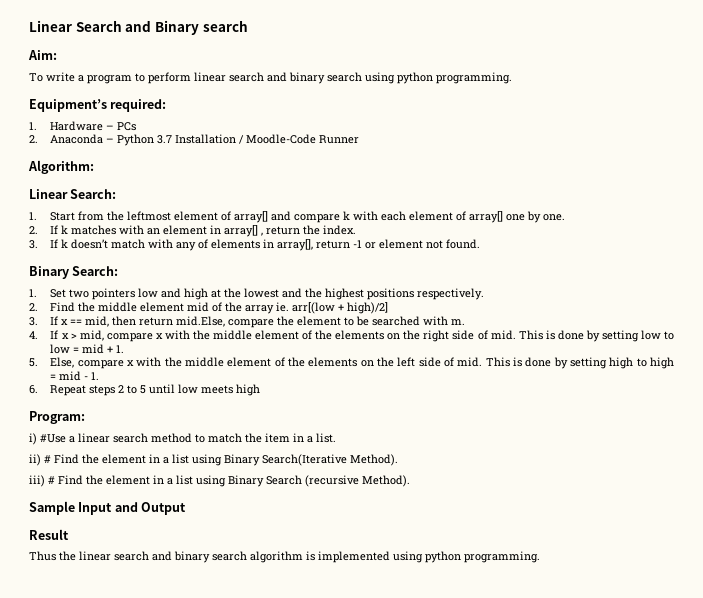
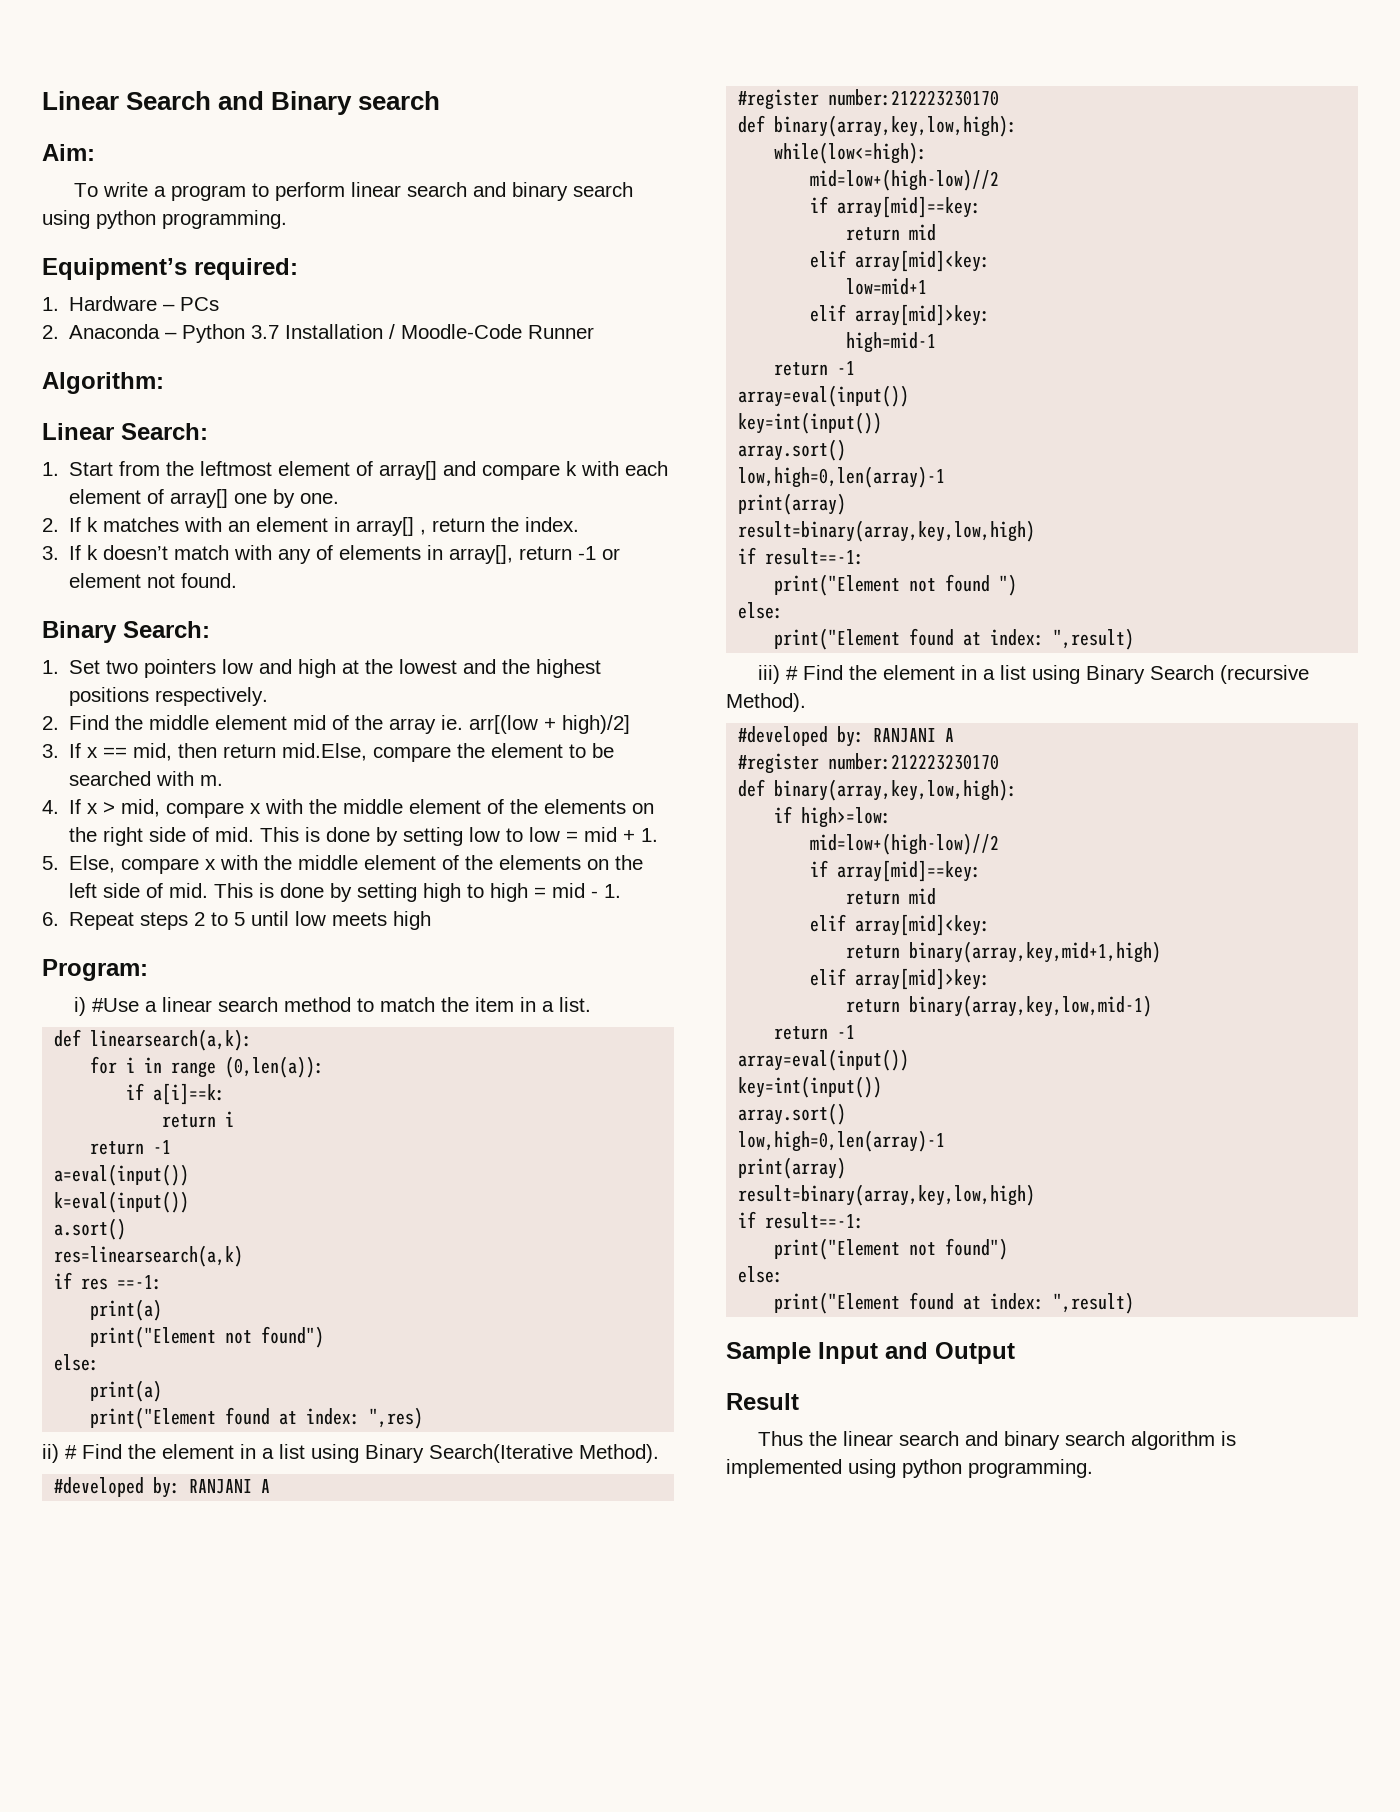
+ def linearsearch(a,k):
+ for i in range (0,len(a)):
+ if a[i]==k:
+ return i
+ return -1
+ a=eval(input())
+ k=eval(input())
+ a.sort()
+ res=linearsearch(a,k)
+ if res ==-1:
+ print(a)
+ print("Element not found")
+ else:
+ print(a)
+ print("Element found at index: ",res)
  ii) # Find the element in a list using Binary Search(Iterative Method).
+ #developed by: RANJANI A
+ #register number:212223230170
+ def binary(array,key,low,high):
+ while(low<=high):
+ mid=low+(high-low)//2
+ if array[mid]==key:
+ return mid
+ elif array[mid]<key:
+ low=mid+1
+ elif array[mid]>key:
+ high=mid-1
+ return -1
+ array=eval(input())
+ key=int(input())
+ array.sort()
+ low,high=0,len(array)-1
+ print(array)
+ result=binary(array,key,low,high)
+ if result==-1:
+ print("Element not found ")
+ else:
+ print("Element found at index: ",result)
  iii) # Find the element in a list using Binary Search (recursive Method).
+ #developed by: RANJANI A
+ #register number:212223230170
+ def binary(array,key,low,high):
+ if high>=low:
+ mid=low+(high-low)//2
+ if array[mid]==key:
+ return mid
+ elif array[mid]<key:
+ return binary(array,key,mid+1,high)
+ elif array[mid]>key:
+ return binary(array,key,low,mid-1)
+ return -1
+ array=eval(input())
+ key=int(input())
+ array.sort()
+ low,high=0,len(array)-1
+ print(array)
+ result=binary(array,key,low,high)
+ if result==-1:
+ print("Element not found")
+ else:
+ print("Element found at index: ",result)

